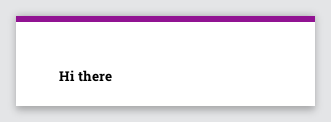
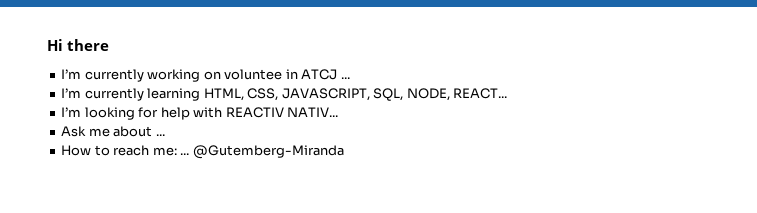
+ I’m currently working on voluntee in ATCJ ...
+ I’m currently learning HTML, CSS, JAVASCRIPT, SQL, NODE, REACT...
+ I’m looking for help with REACTIV NATIV...
+ Ask me about ...
+ How to reach me: ... @Gutemberg-Miranda

